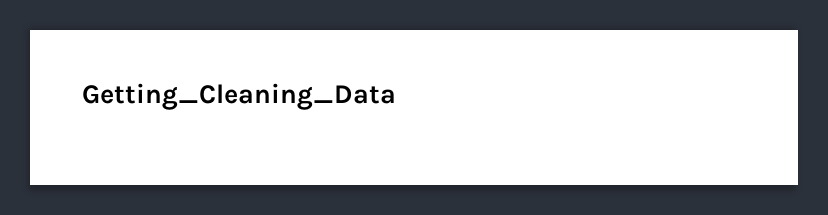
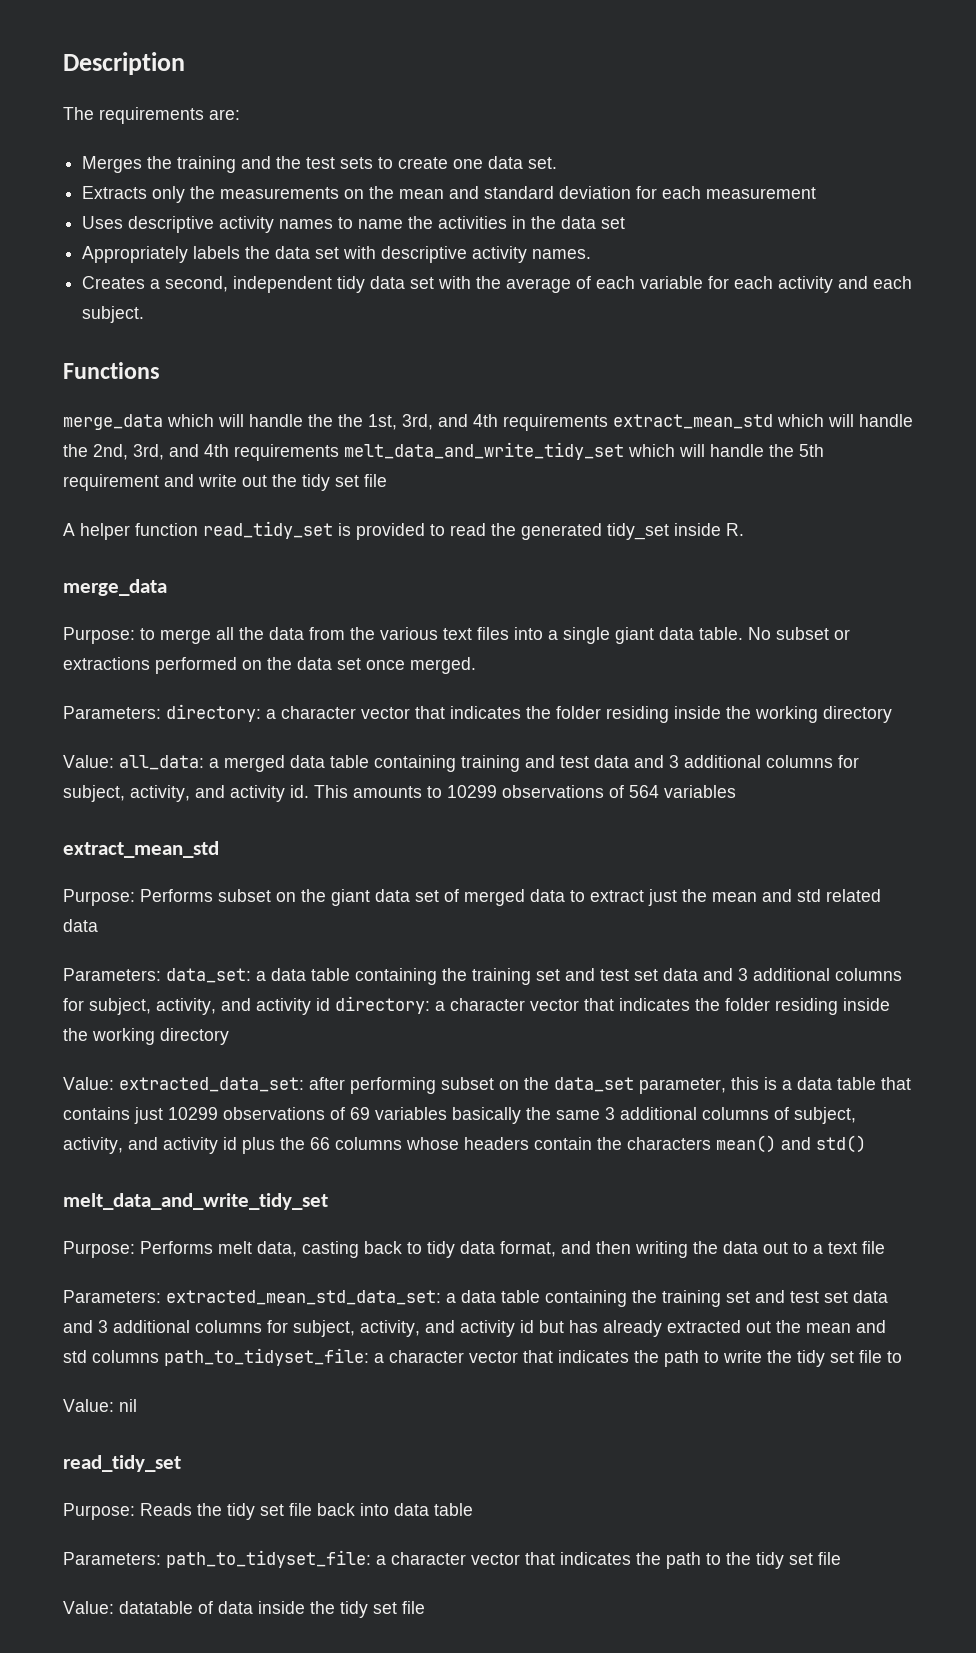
- Getting_Cleaning_Data
+ Description
+ The requirements are:
+ Merges the training and the test sets to create one data set.
+ Extracts only the measurements on the mean and standard deviation for each measurement
+ Uses descriptive activity names to name the activities in the data set
+ Appropriately labels the data set with descriptive activity names.
+ Creates a second, independent tidy data set with the average of each variable for each activity and each subject.
+ Functions
+ merge_data which will handle the the 1st, 3rd, and 4th requirements extract_mean_std which will handle the 2nd, 3rd, and 4th requirements melt_data_and_write_tidy_set which will handle the 5th requirement and write out the tidy set file
+ A helper function read_tidy_set is provided to read the generated tidy_set inside R.
+ merge_data
+ Purpose: to merge all the data from the various text files into a single giant data table. No subset or extractions performed on the data set once merged.
+ Parameters: directory: a character vector that indicates the folder residing inside the working directory
+ Value: all_data: a merged data table containing training and test data and 3 additional columns for subject, activity, and activity id. This amounts to 10299 observations of 564 variables
+ extract_mean_std
+ Purpose: Performs subset on the giant data set of merged data to extract just the mean and std related data
+ Parameters: data_set: a data table containing the training set and test set data and 3 additional columns for subject, activity, and activity id directory: a character vector that indicates the folder residing inside the working directory
+ Value: extracted_data_set: after performing subset on the data_set parameter, this is a data table that contains just 10299 observations of 69 variables basically the same 3 additional columns of subject, activity, and activity id plus the 66 columns whose headers contain the characters mean() and std()
+ melt_data_and_write_tidy_set
+ Purpose: Performs melt data, casting back to tidy data format, and then writing the data out to a text file
+ Parameters: extracted_mean_std_data_set: a data table containing the training set and test set data and 3 additional columns for subject, activity, and activity id but has already extracted out the mean and std columns path_to_tidyset_file: a character vector that indicates the path to write the tidy set file to
+ Value: nil
+ read_tidy_set
+ Purpose: Reads the tidy set file back into data table
+ Parameters: path_to_tidyset_file: a character vector that indicates the path to the tidy set file
+ Value: datatable of data inside the tidy set file

